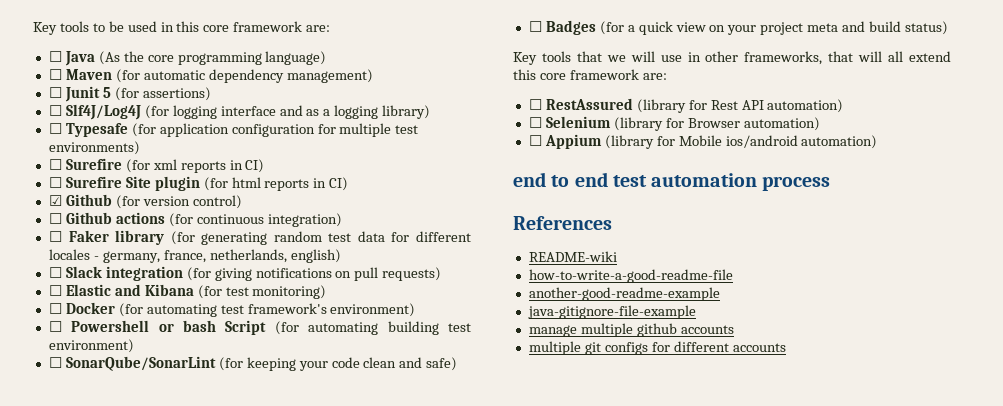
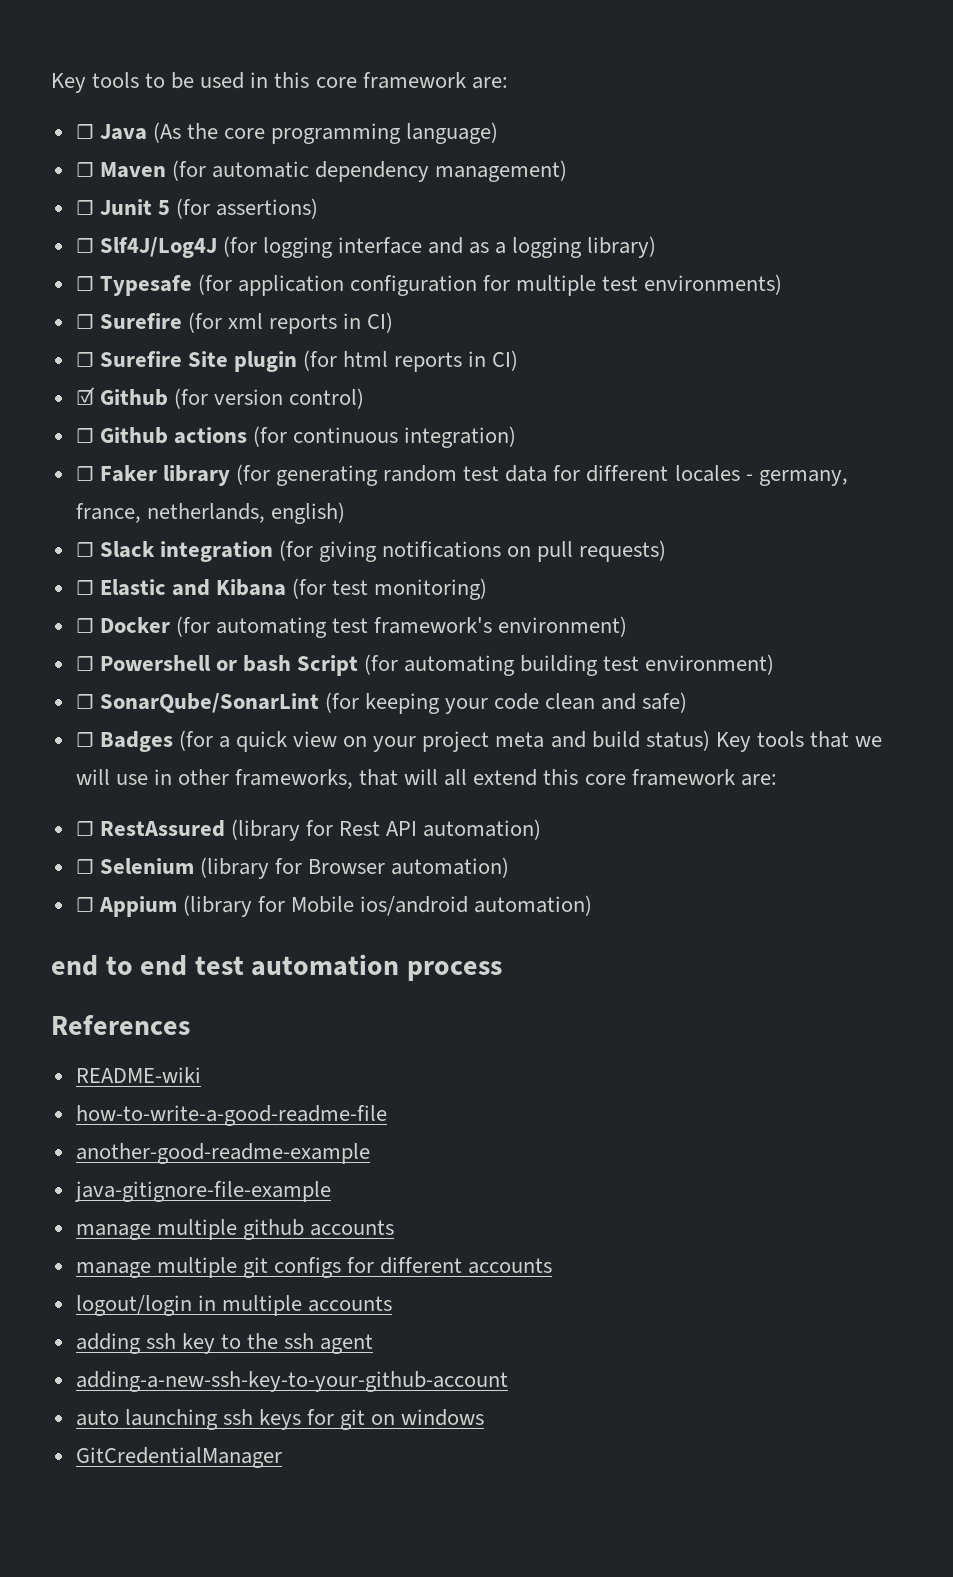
- ☐ Badges (for a quick view on your project meta and build status)
- Key tools that we will use in other frameworks, that will all extend this core framework are:
+ ☐ Badges (for a quick view on your project meta and build status) Key tools that we will use in other frameworks, that will all extend this core framework are:
- multiple git configs for different accounts
+ manage multiple git configs for different accounts
+ logout/login in multiple accounts
+ adding ssh key to the ssh agent
+ adding-a-new-ssh-key-to-your-github-account
+ auto launching ssh keys for git on windows
+ GitCredentialManager

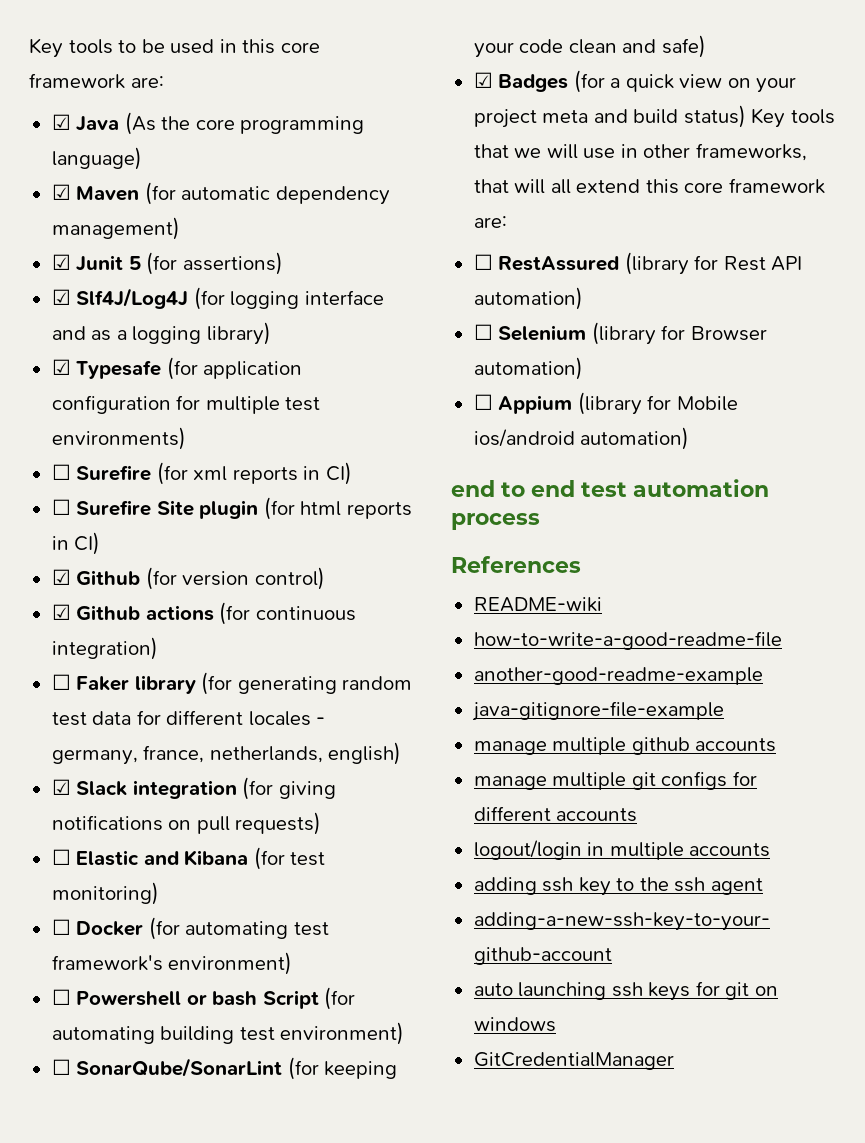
- ☐ Java (As the core programming language)
+ ☑ Java (As the core programming language)
- ☐ Maven (for automatic dependency management)
+ ☑ Maven (for automatic dependency management)
- ☐ Junit 5 (for assertions)
+ ☑ Junit 5 (for assertions)
- ☐ Slf4J/Log4J (for logging interface and as a logging library)
+ ☑ Slf4J/Log4J (for logging interface and as a logging library)
- ☐ Typesafe (for application configuration for multiple test environments)
+ ☑ Typesafe (for application configuration for multiple test environments)
- ☐ Github actions (for continuous integration)
+ ☑ Github actions (for continuous integration)
- ☐ Slack integration (for giving notifications on pull requests)
+ ☑ Slack integration (for giving notifications on pull requests)
- ☐ Badges (for a quick view on your project meta and build status) Key tools that we will use in other frameworks, that will all extend this core framework are:
+ ☑ Badges (for a quick view on your project meta and build status) Key tools that we will use in other frameworks, that will all extend this core framework are:

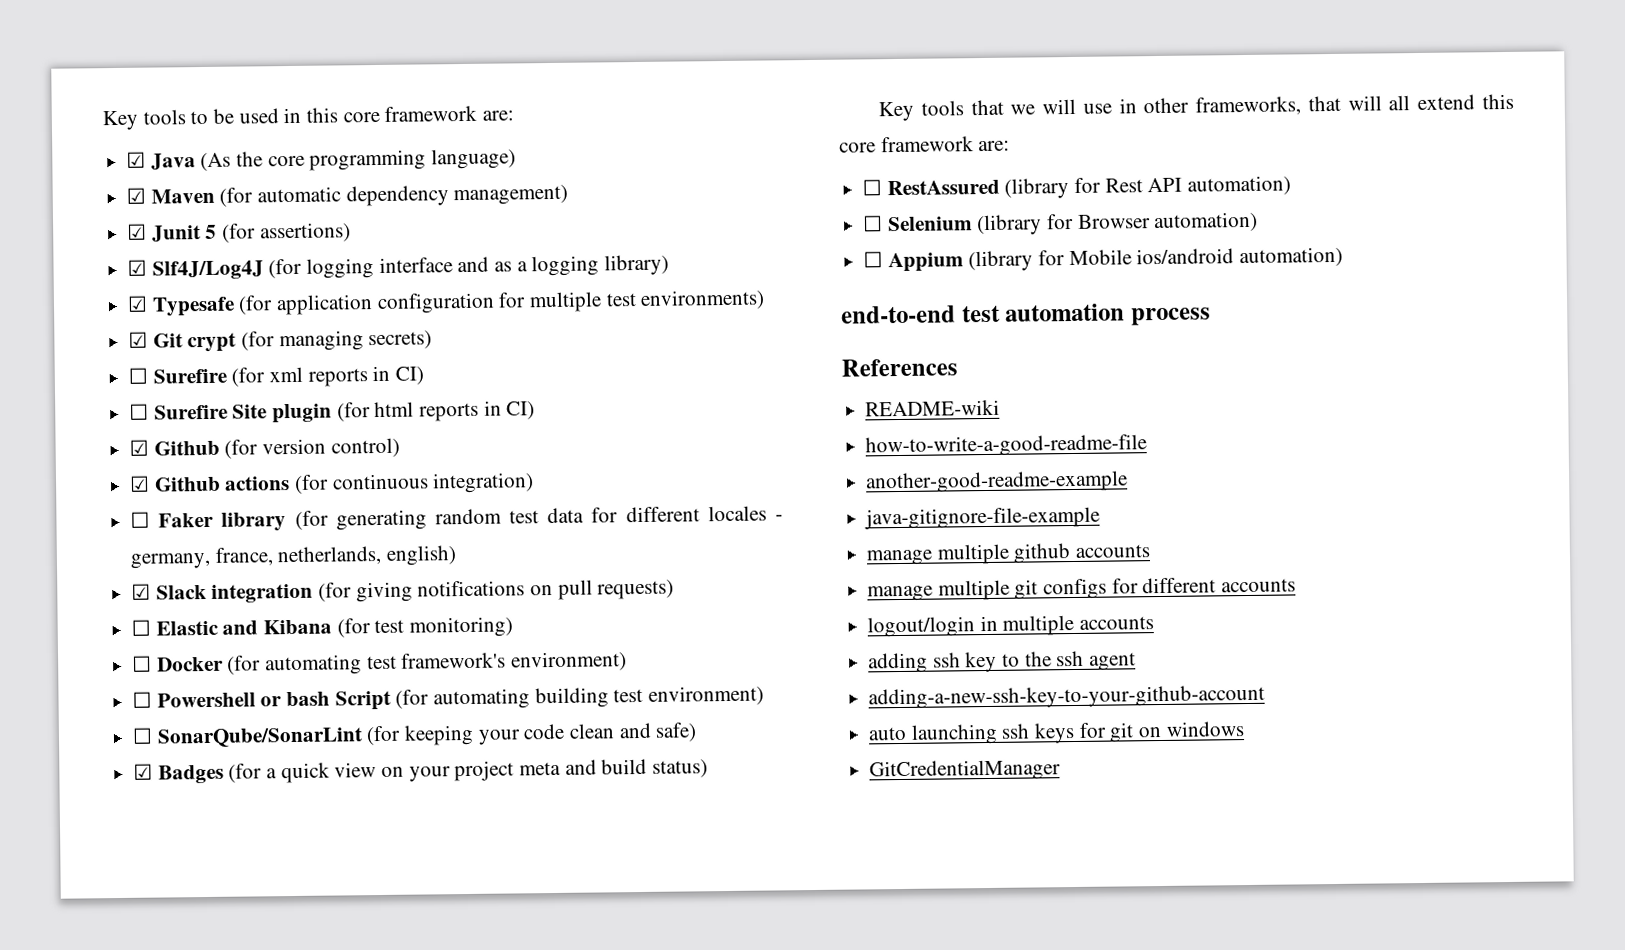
+ ☑ Git crypt (for managing secrets)
- ☑ Badges (for a quick view on your project meta and build status) Key tools that we will use in other frameworks, that will all extend this core framework are:
+ ☑ Badges (for a quick view on your project meta and build status)
+ Key tools that we will use in other frameworks, that will all extend this core framework are:
- end to end test automation process
+ end-to-end test automation process

